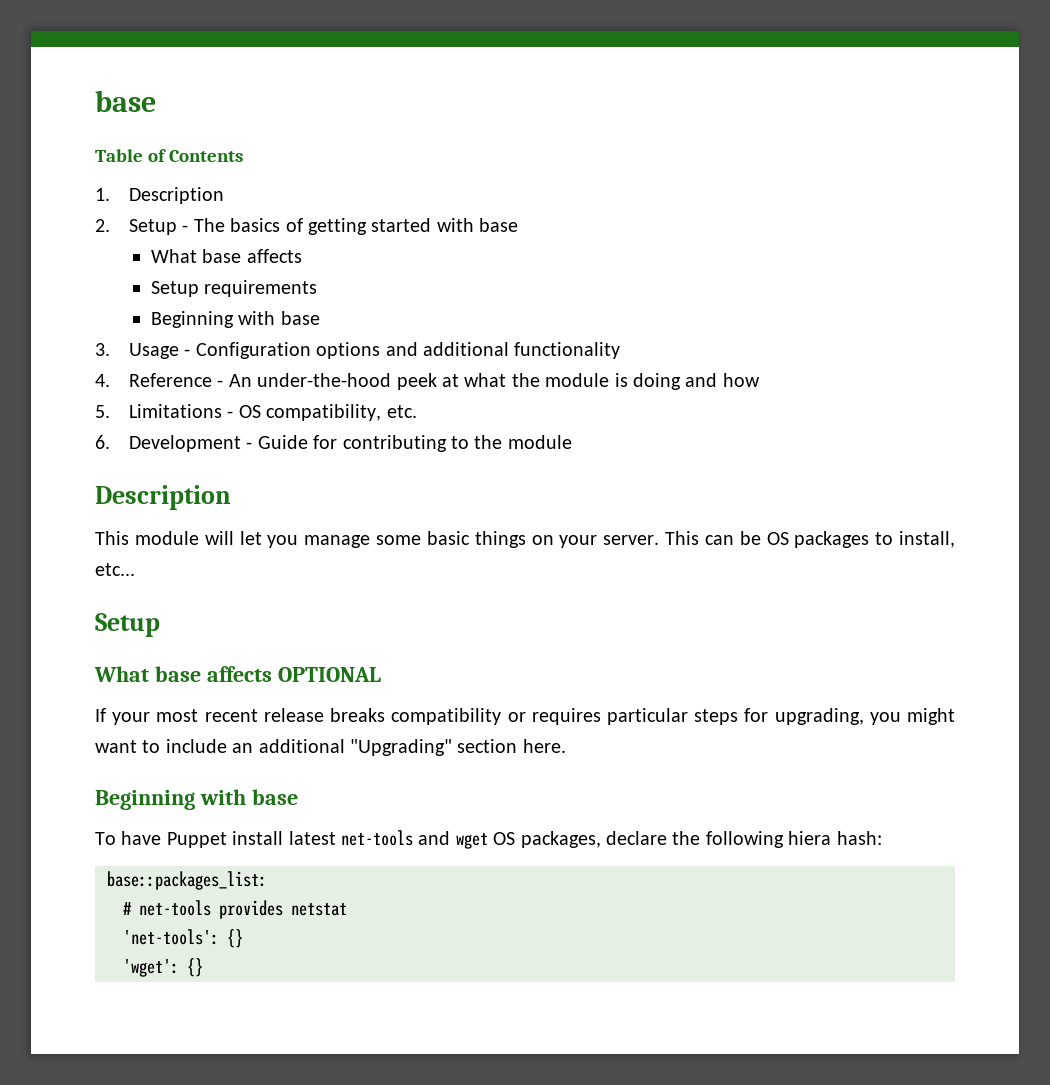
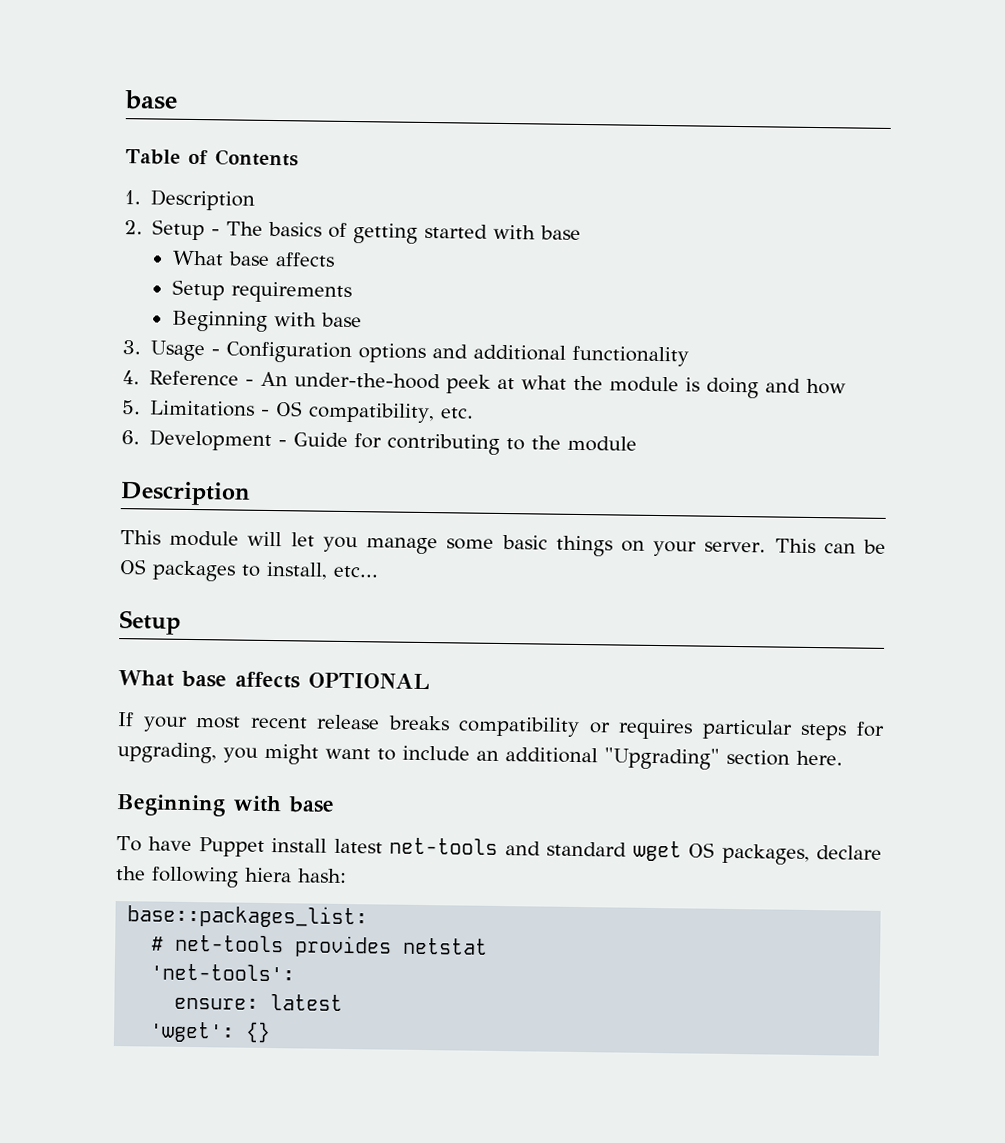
- To have Puppet install latest net-tools and wget OS packages, declare the following hiera hash:
+ To have Puppet install latest net-tools and standard wget OS packages, declare the following hiera hash:
- 'net-tools': {}
+ 'net-tools':
+ ensure: latest

